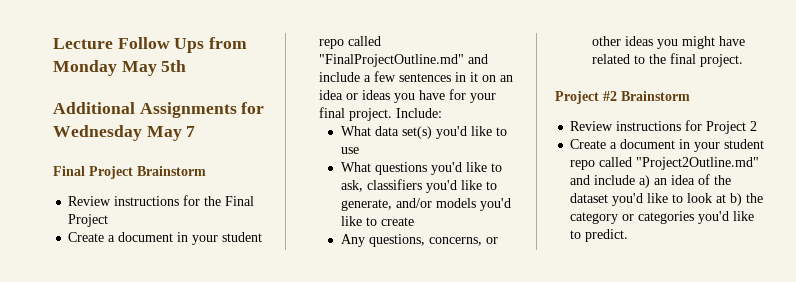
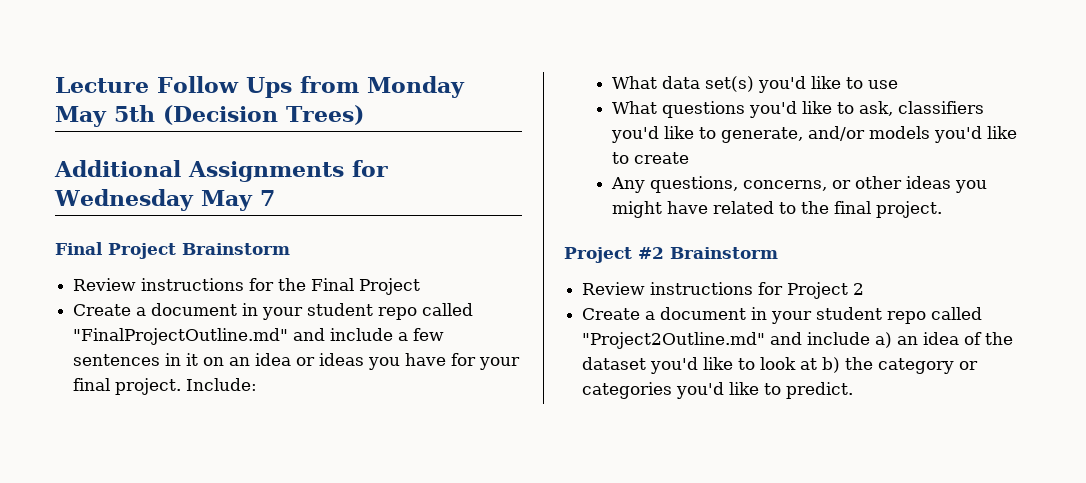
- Lecture Follow Ups from Monday May 5th
+ Lecture Follow Ups from Monday May 5th (Decision Trees)

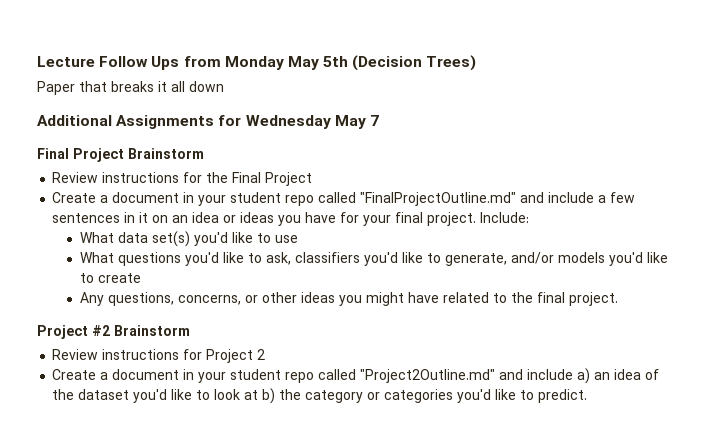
+ Paper that breaks it all down

